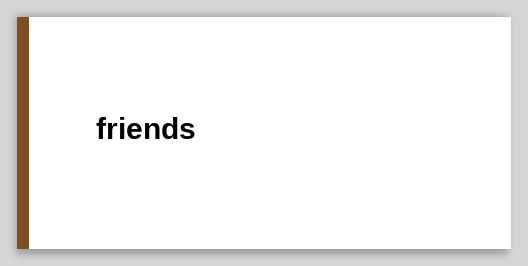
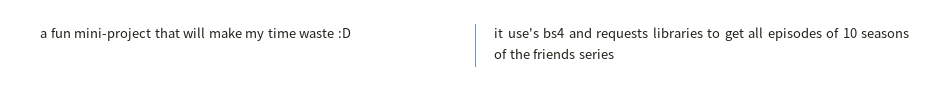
- friends
+ a fun mini-project that will make my time waste :D
+ it use's bs4 and requests libraries to get all episodes of 10 seasons of the friends series

